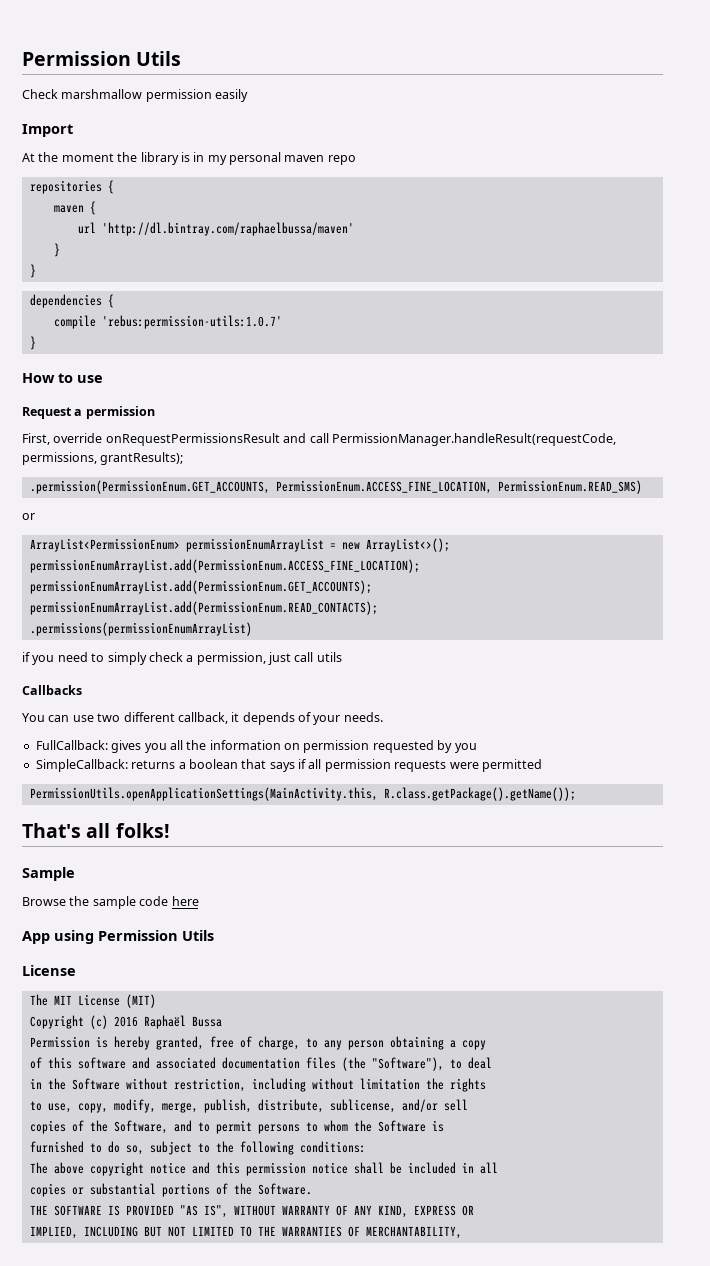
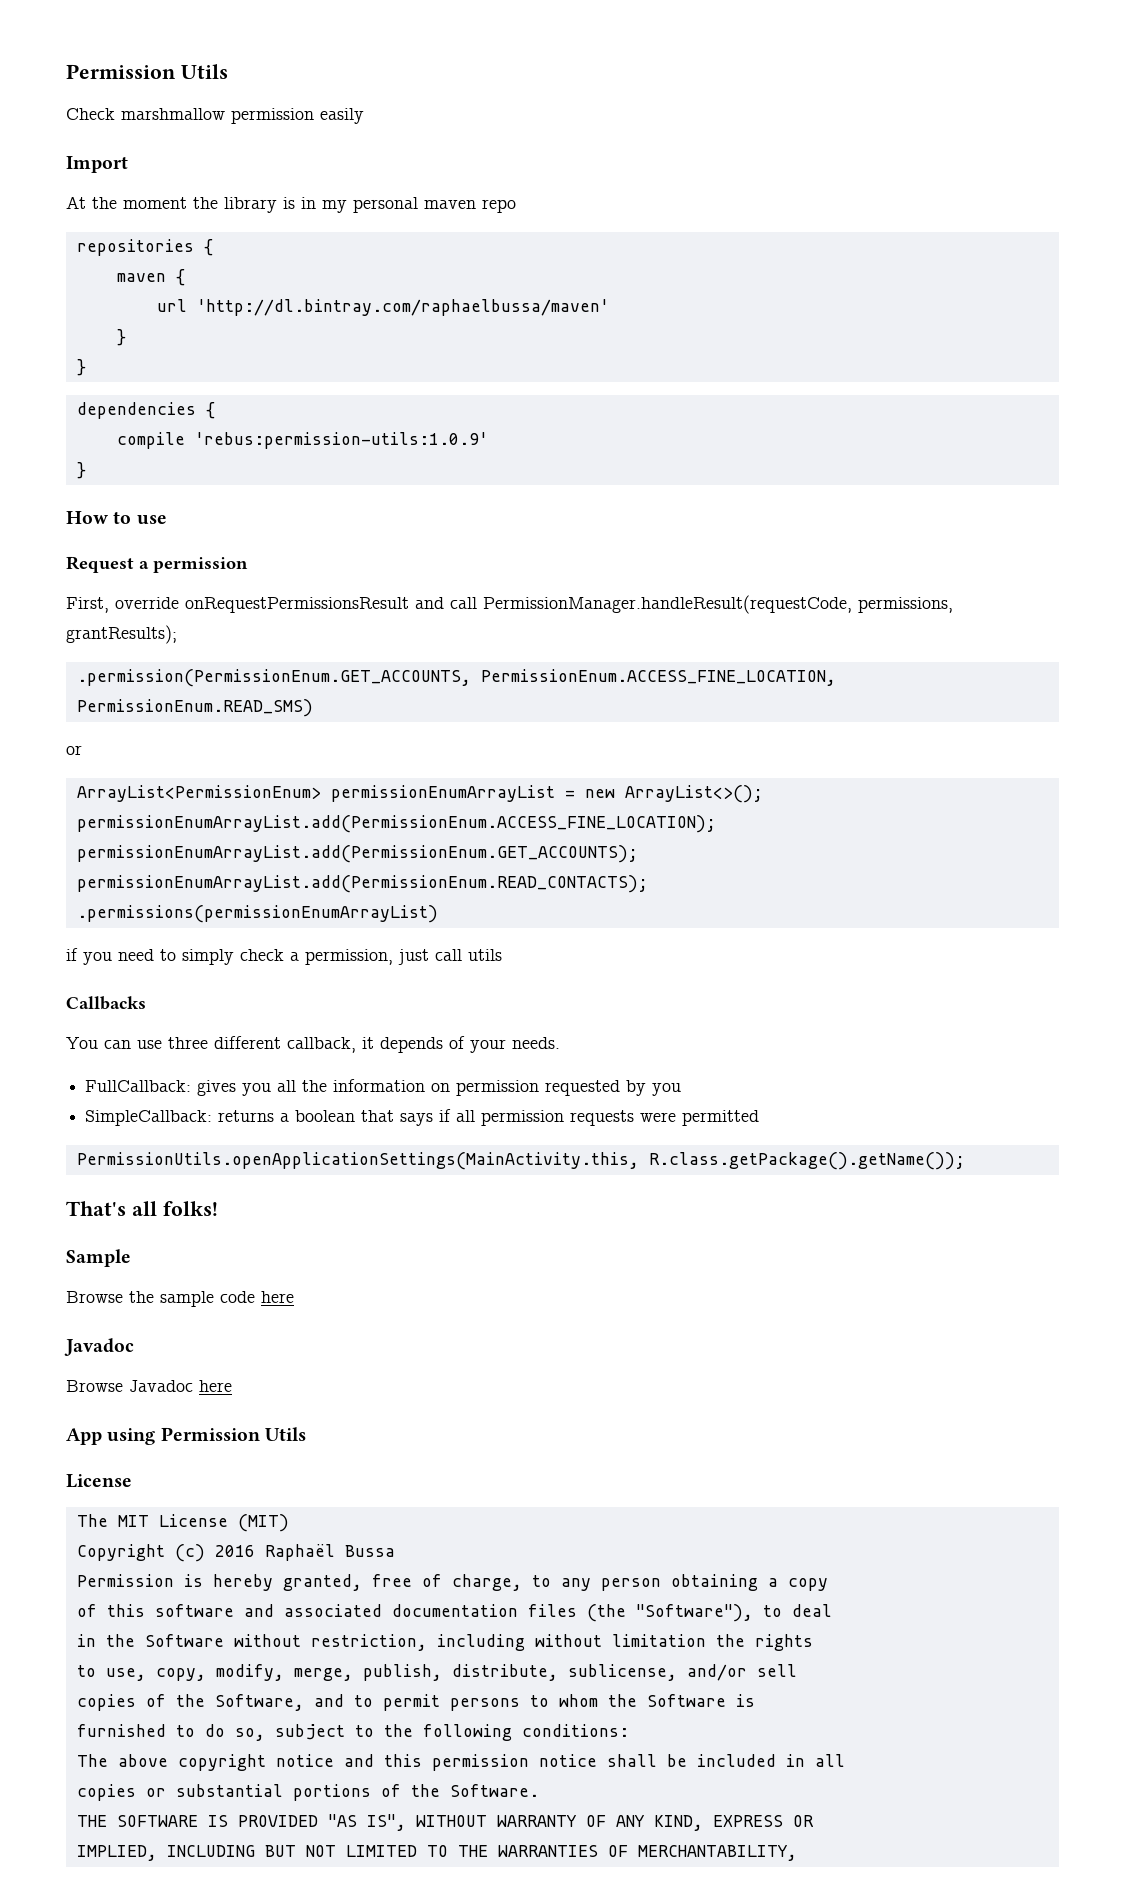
- compile 'rebus:permission-utils:1.0.7'
+ compile 'rebus:permission-utils:1.0.9'
- You can use two different callback, it depends of your needs.
+ You can use three different callback, it depends of your needs.
  Browse the sample code here
+ Javadoc
+ Browse Javadoc here

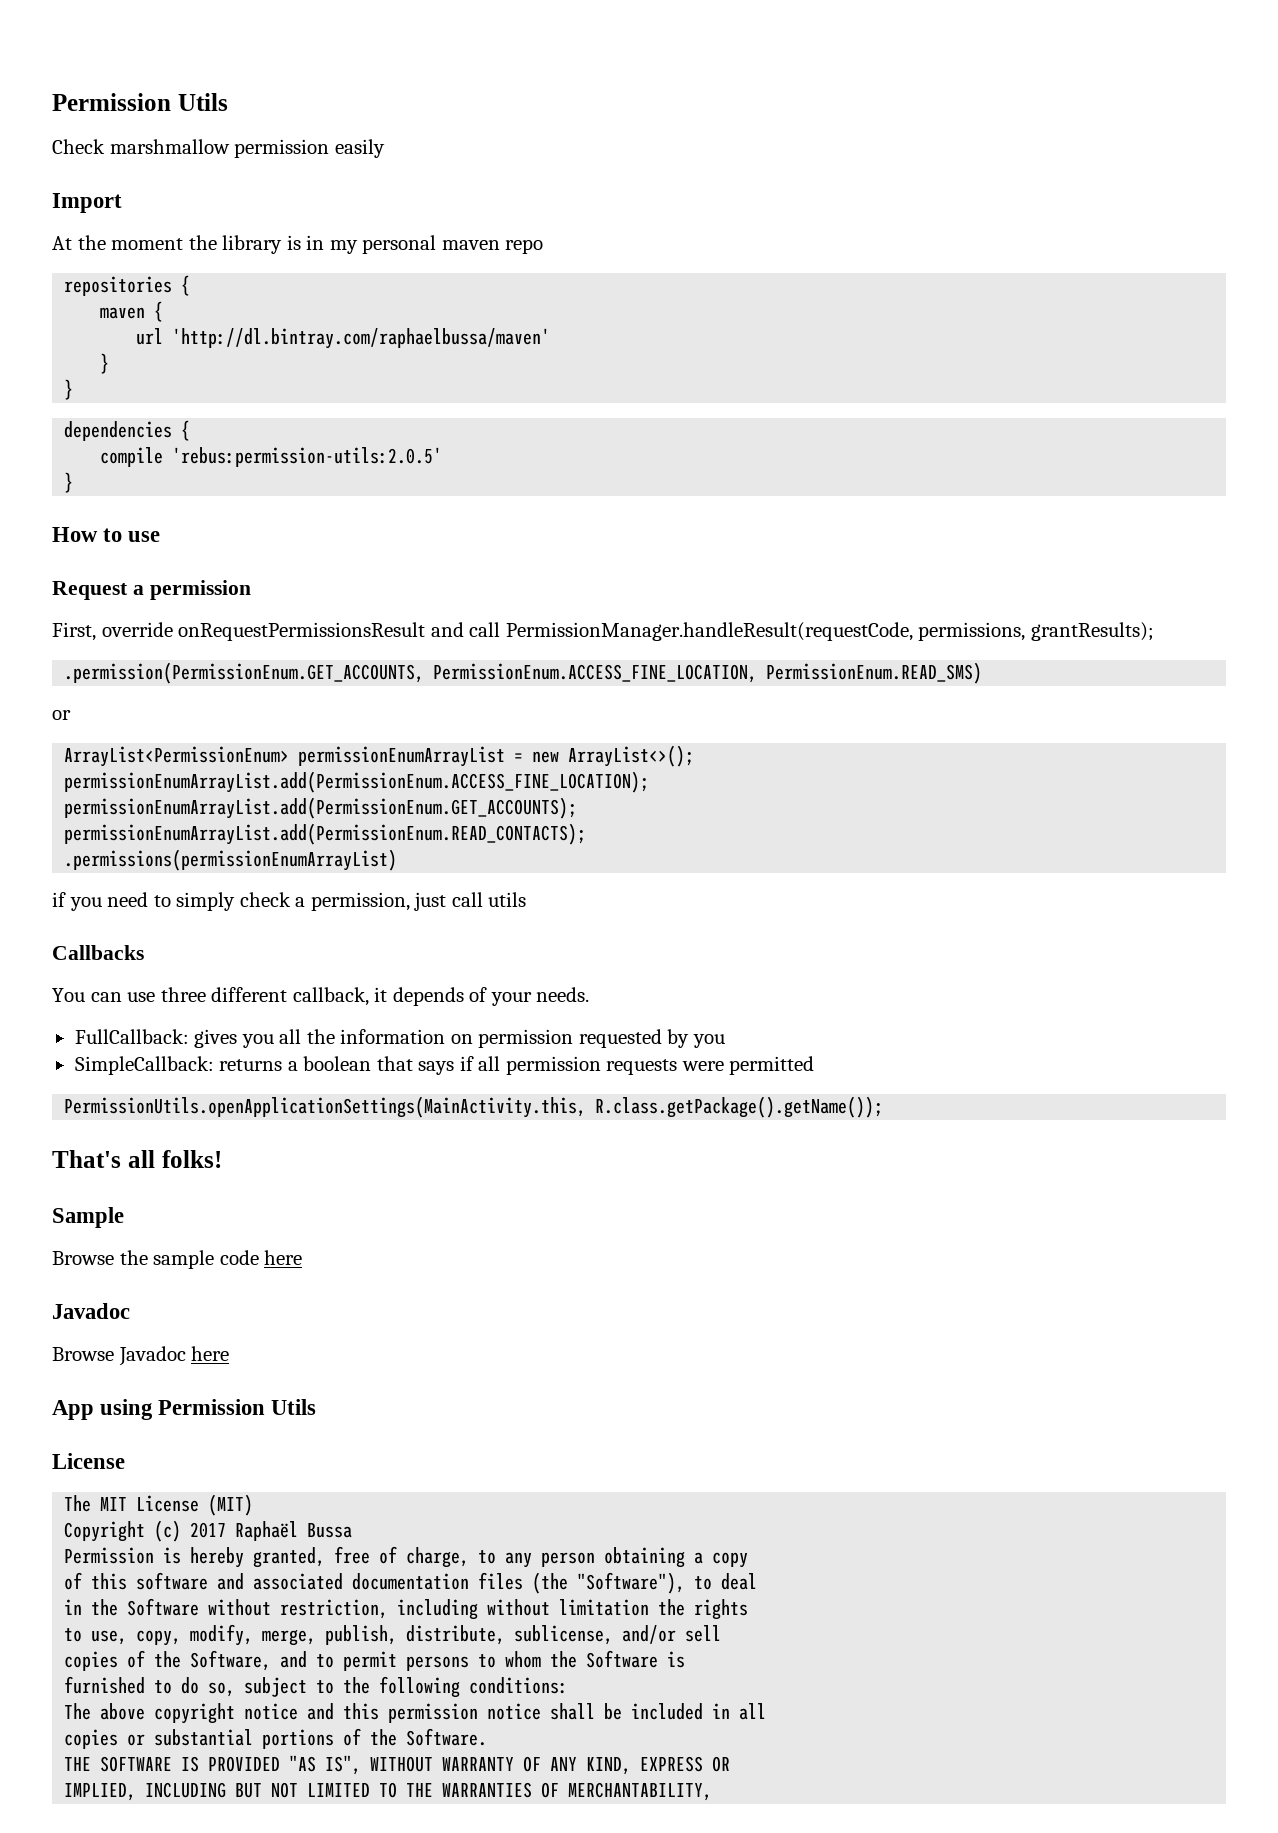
- compile 'rebus:permission-utils:1.0.9'
+ compile 'rebus:permission-utils:2.0.5'
- Copyright (c) 2016 Raphaël Bussa
+ Copyright (c) 2017 Raphaël Bussa

